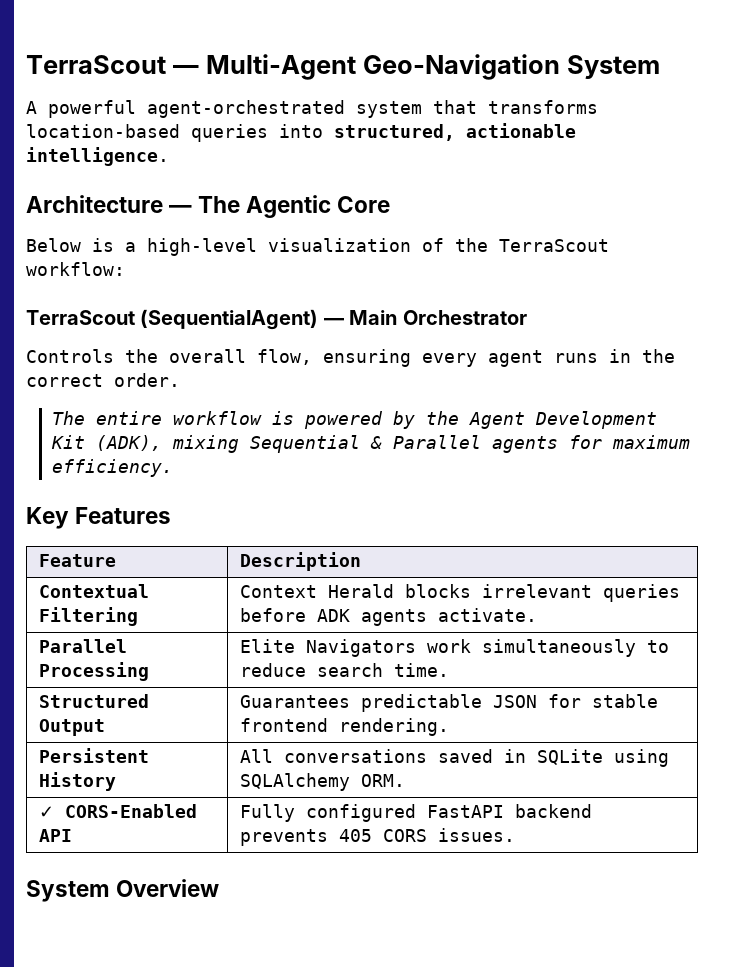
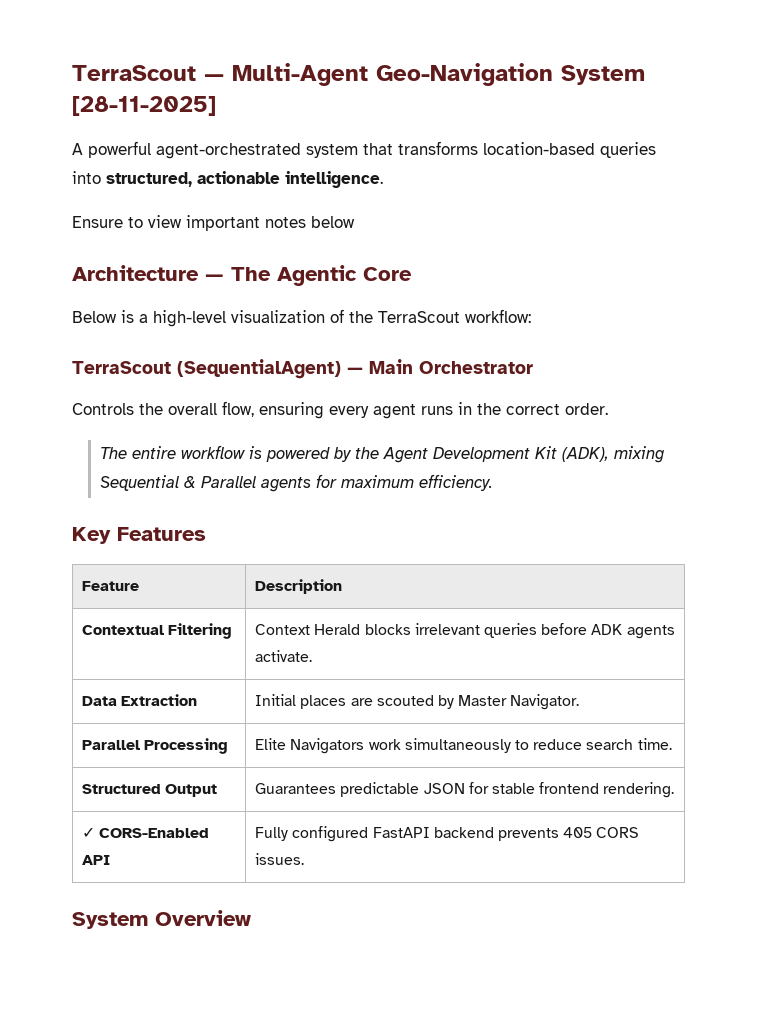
- TerraScout — Multi-Agent Geo-Navigation System
+ TerraScout — Multi-Agent Geo-Navigation System [28-11-2025]
+ Ensure to view important notes below
+ Data Extraction | Initial places are scouted by Master Navigator.
- Persistent History | All conversations saved in SQLite using SQLAlchemy ORM.

